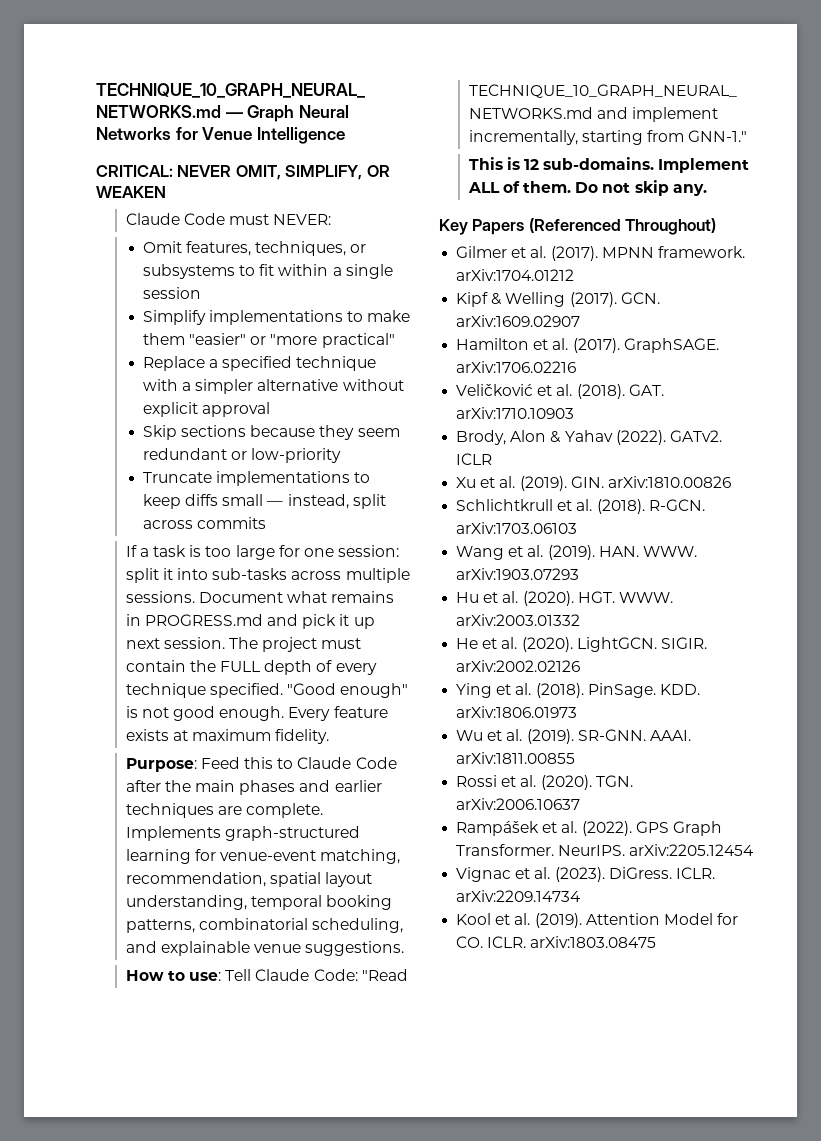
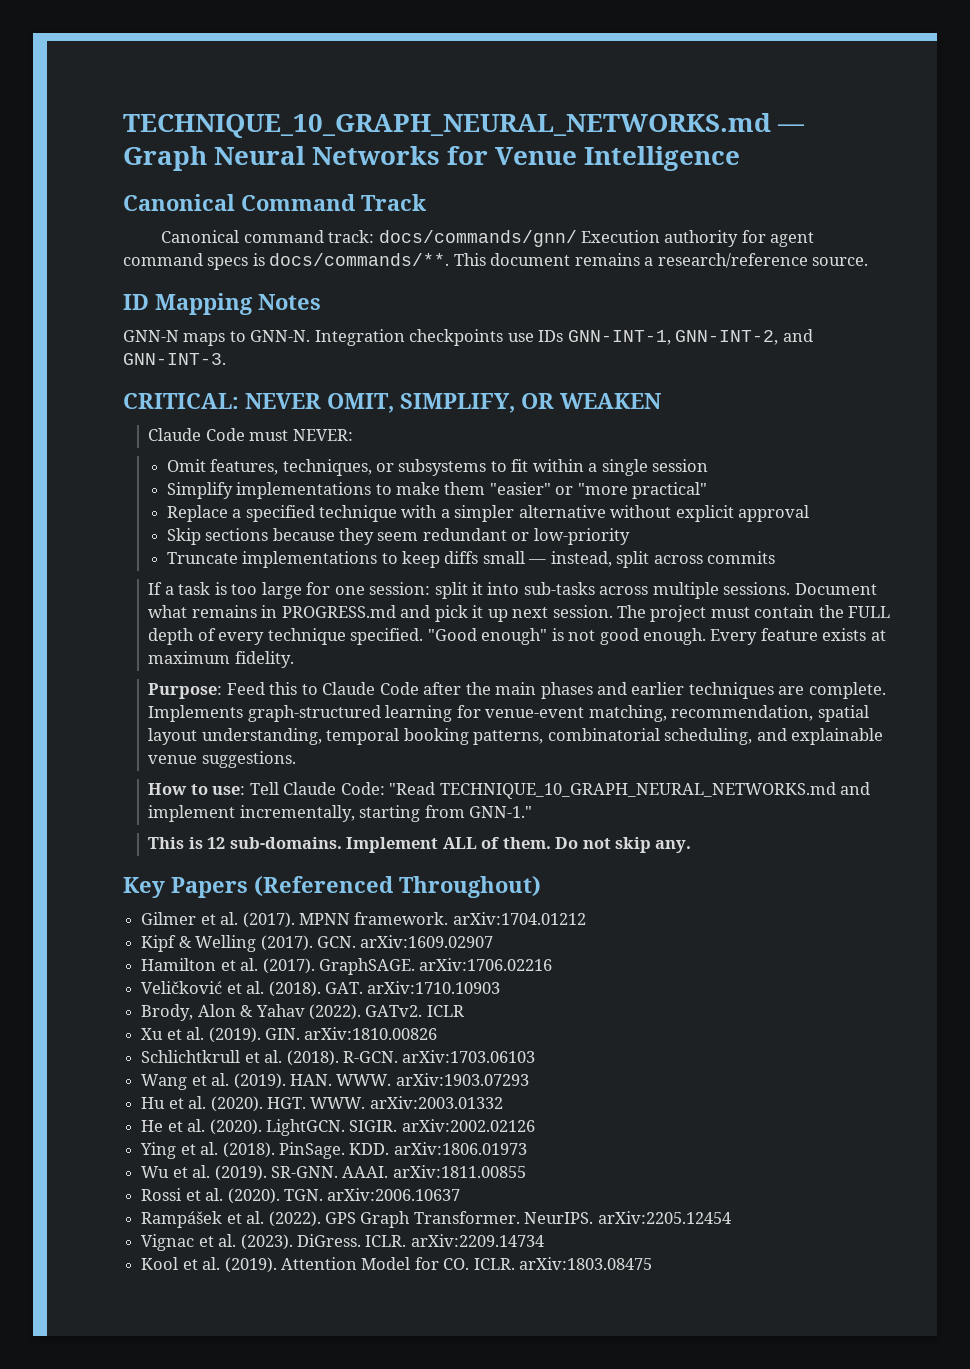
+ Canonical Command Track
+ Canonical command track: docs/commands/gnn/ Execution authority for agent command specs is docs/commands/**. This document remains a research/reference source.
+ ID Mapping Notes
+ GNN-N maps to GNN-N. Integration checkpoints use IDs GNN-INT-1, GNN-INT-2, and GNN-INT-3.

